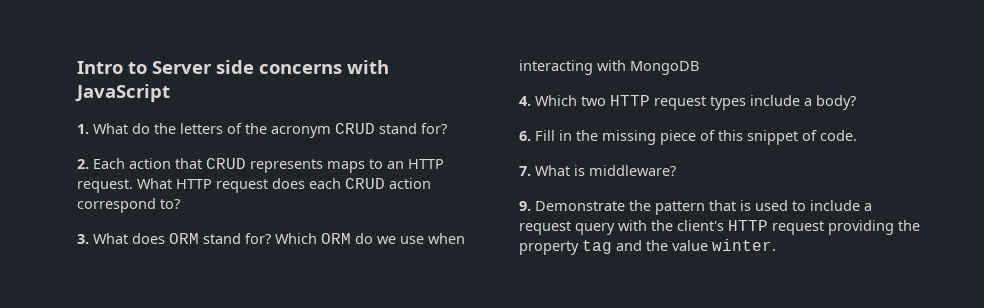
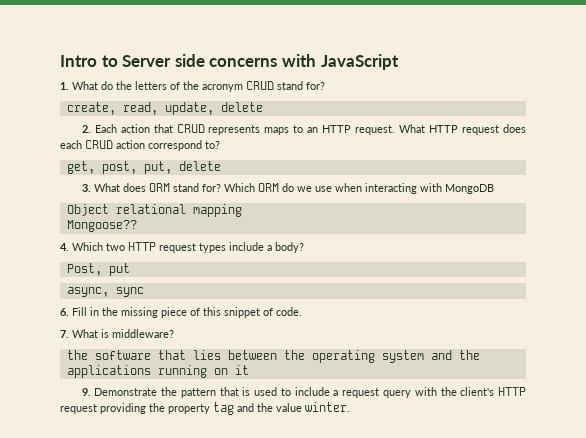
+ create, read, update, delete
+ get, post, put, delete
+ Object relational mapping
+ Mongoose??
+ Post, put
+ async, sync
+ the software that lies between the operating system and the applications running on it

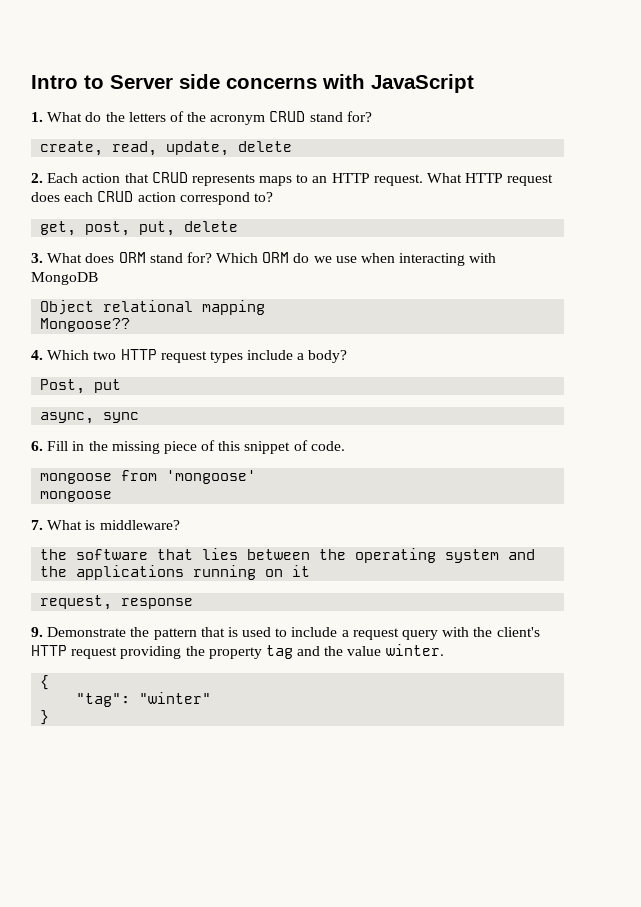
+ mongoose from 'mongoose'
+ mongoose
+ request, response
+ {
+ "tag": "winter"
+ }

